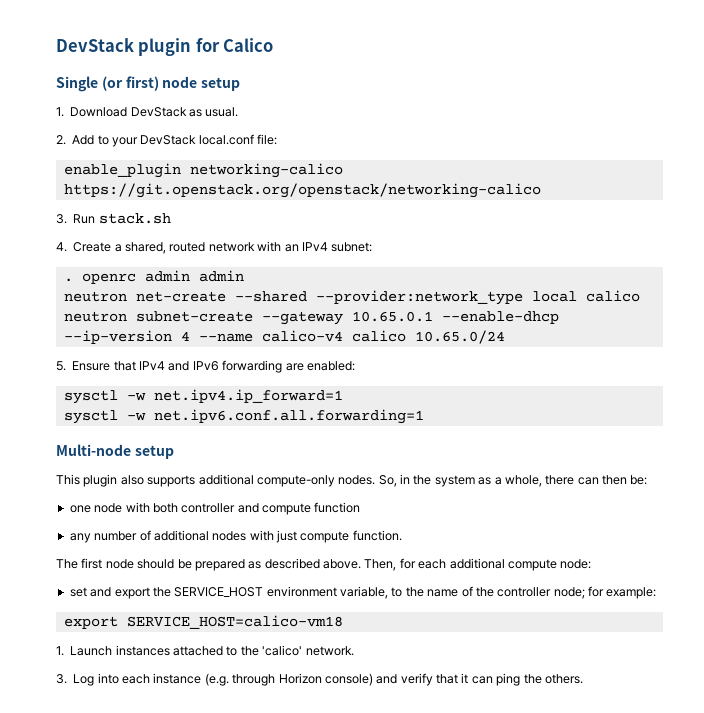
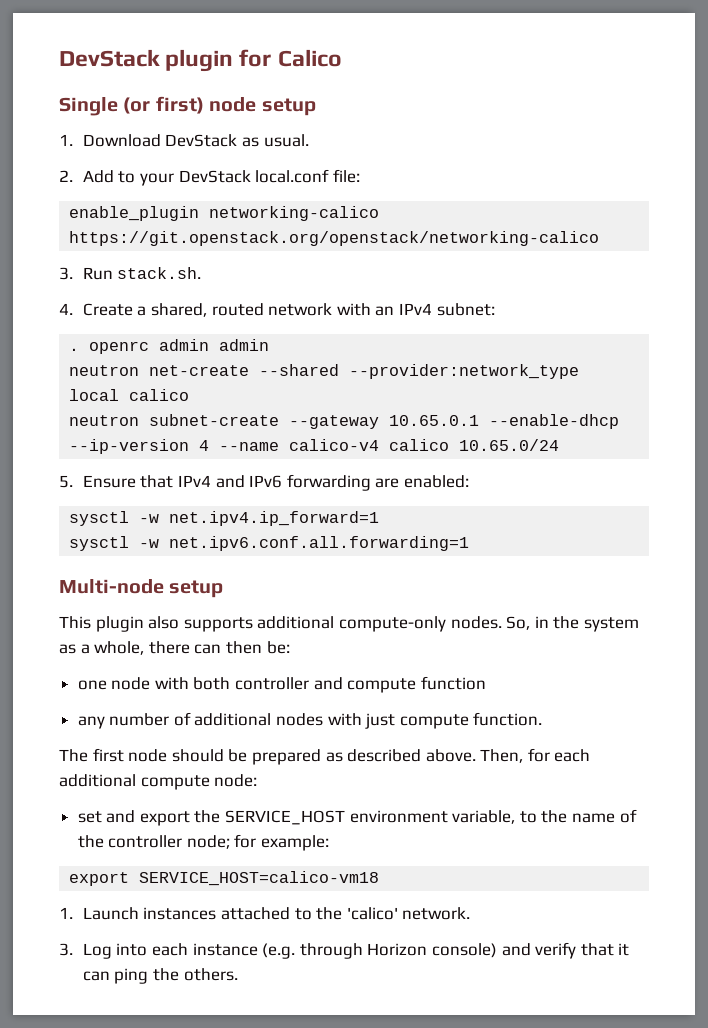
- 3. Run stack.sh
+ 3. Run stack.sh.

